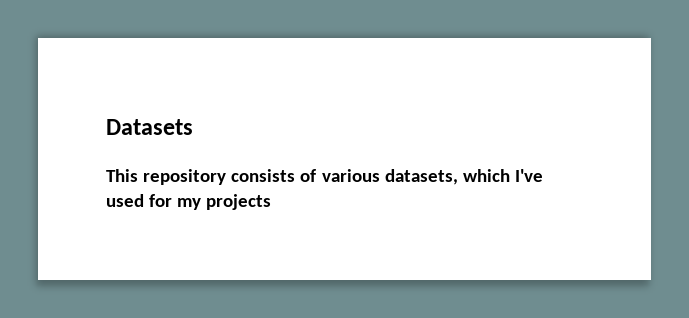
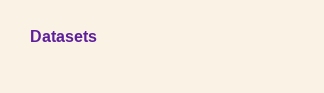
- This repository consists of various datasets, which I've used for my projects

